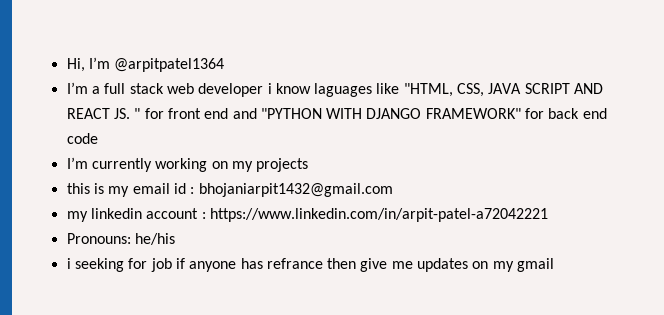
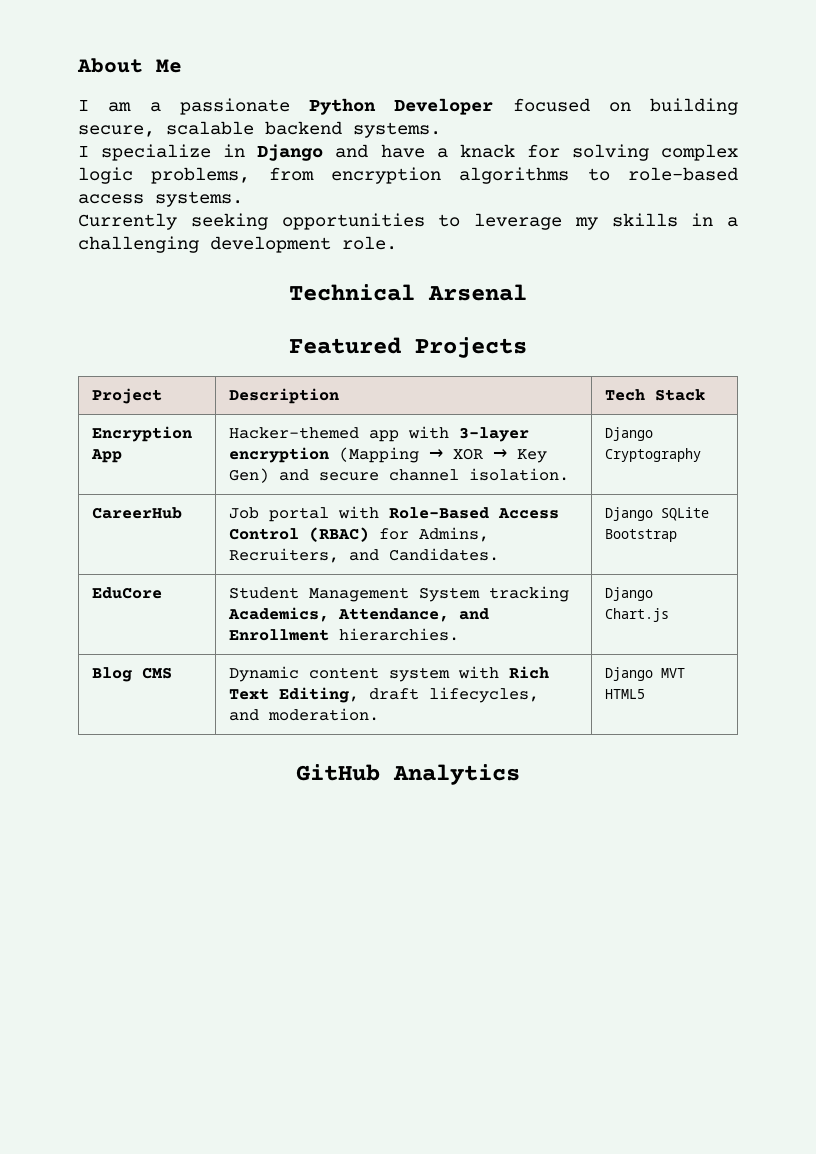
- Hi, I’m @arpitpatel1364
- I’m a full stack web developer i know laguages like "HTML, CSS, JAVA SCRIPT AND REACT JS. " for front end and "PYTHON WITH DJANGO FRAMEWORK" for back end code
- I’m currently working on my projects
- this is my email id : bhojaniarpit1432@gmail.com
- my linkedin account : https://www.linkedin.com/in/arpit-patel-a72042221
- Pronouns: he/his
- i seeking for job if anyone has refrance then give me updates on my gmail
+ About Me
+ I am a passionate Python Developer focused on building secure, scalable backend systems.
+ I specialize in Django and have a knack for solving complex logic problems, from encryption algorithms to role-based access systems.
+ Currently seeking opportunities to leverage my skills in a challenging development role.
+ Technical Arsenal
+ Featured Projects
+ Project | Description | Tech Stack
+ Encryption App | Hacker-themed app with 3-layer encryption (Mapping → XOR → Key Gen) and secure channel isolation. | Django Cryptography
+ CareerHub | Job portal with Role-Based Access Control (RBAC) for Admins, Recruiters, and Candidates. | Django SQLite Bootstrap
+ EduCore | Student Management System tracking Academics, Attendance, and Enrollment hierarchies. | Django Chart.js
+ Blog CMS | Dynamic content system with Rich Text Editing, draft lifecycles, and moderation. | Django MVT HTML5
+ GitHub Analytics

